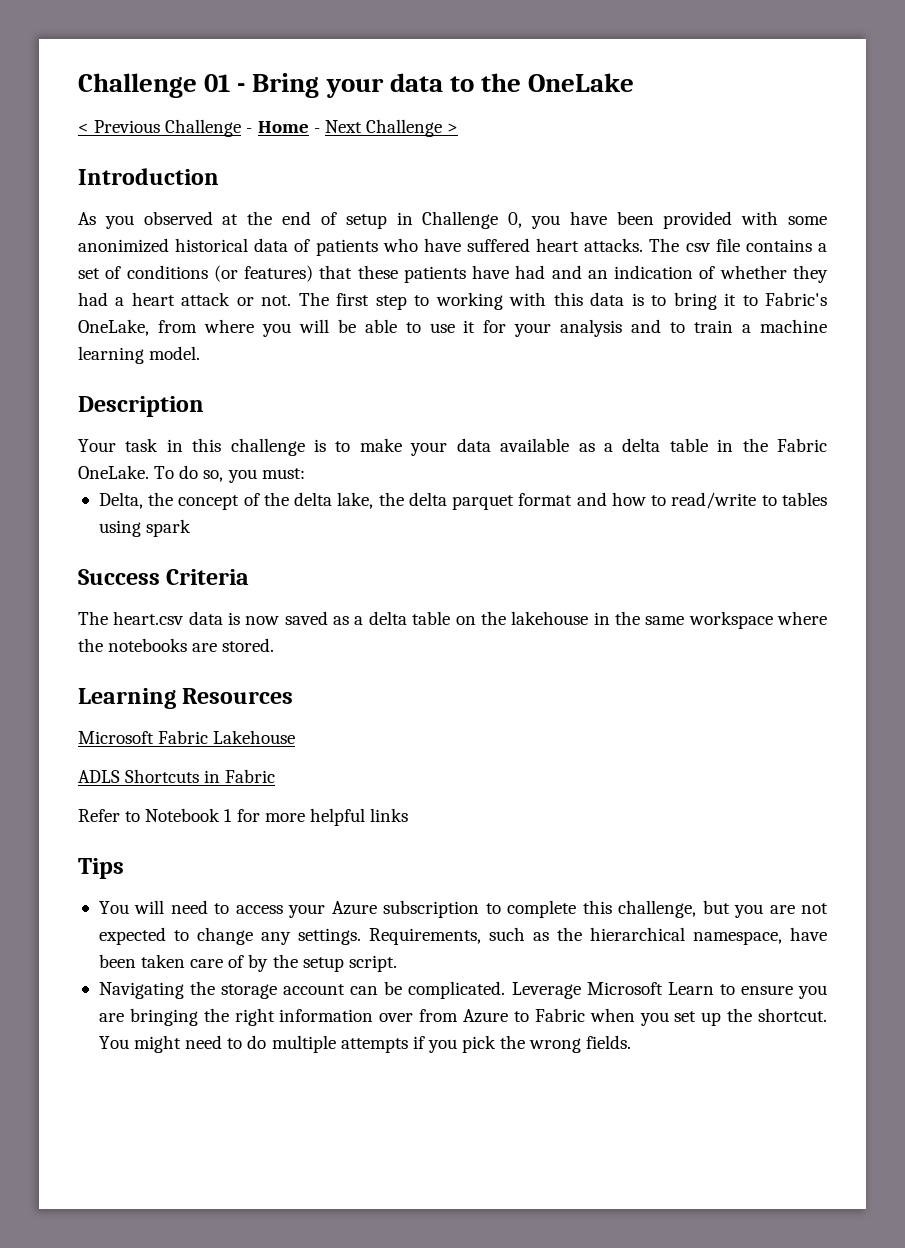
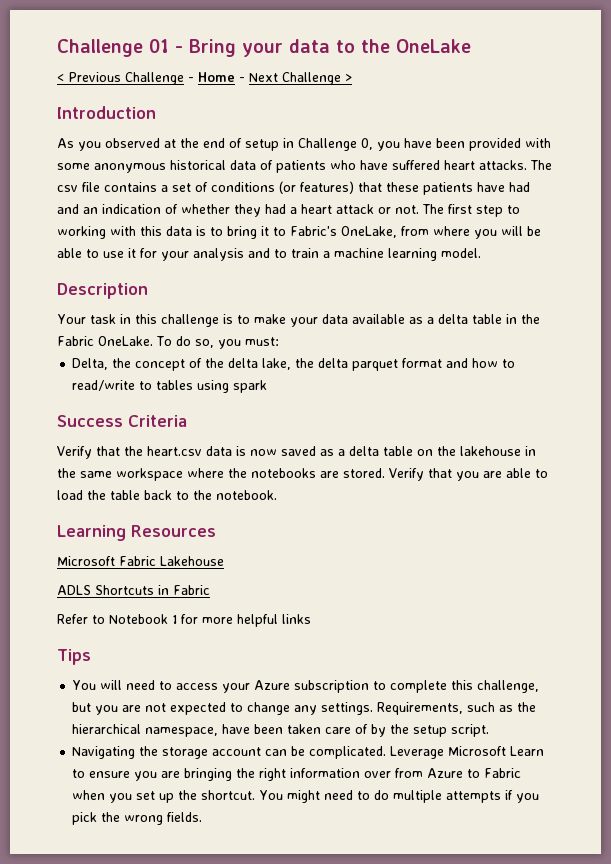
- As you observed at the end of setup in Challenge 0, you have been provided with some anonimized historical data of patients who have suffered heart attacks.
+ As you observed at the end of setup in Challenge 0, you have been provided with some anonymous historical data of patients who have suffered heart attacks.
- The heart.csv data is now saved as a delta table on the lakehouse in the same workspace where the notebooks are stored.
+ Verify that the heart.csv data is now saved as a delta table on the lakehouse in the same workspace where the notebooks are stored. Verify that you are able to load the table back to the notebook.

